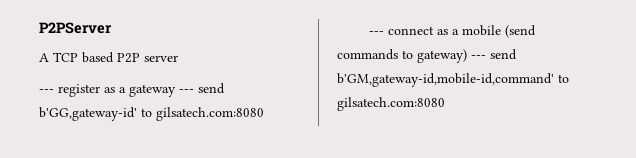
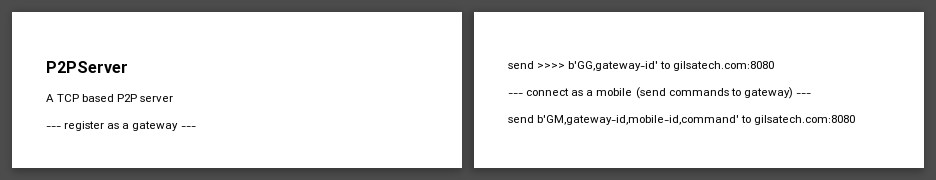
- --- register as a gateway --- send b'GG,gateway-id' to gilsatech.com:8080
+ --- register as a gateway ---
+ send >>>> b'GG,gateway-id' to gilsatech.com:8080
- --- connect as a mobile (send commands to gateway) --- send b'GM,gateway-id,mobile-id,command' to gilsatech.com:8080
+ --- connect as a mobile (send commands to gateway) ---
+ send b'GM,gateway-id,mobile-id,command' to gilsatech.com:8080

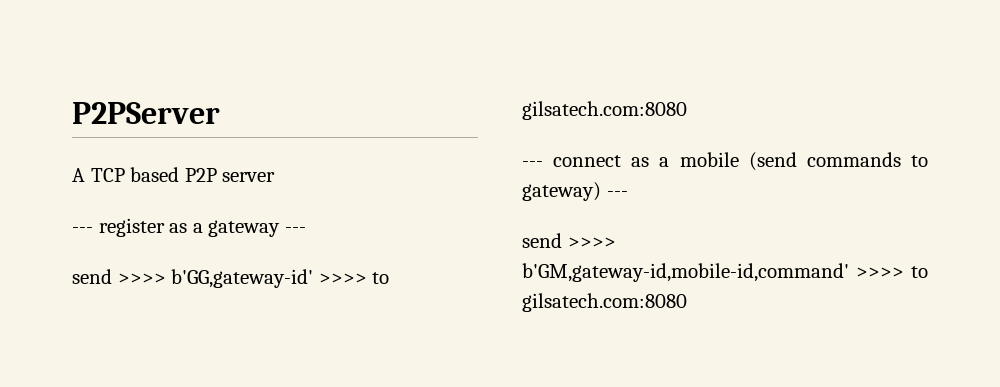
- send >>>> b'GG,gateway-id' to gilsatech.com:8080
+ send >>>> b'GG,gateway-id' >>>> to gilsatech.com:8080
- send b'GM,gateway-id,mobile-id,command' to gilsatech.com:8080
+ send >>>> b'GM,gateway-id,mobile-id,command' >>>> to gilsatech.com:8080

